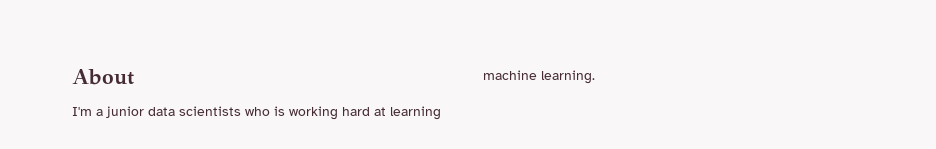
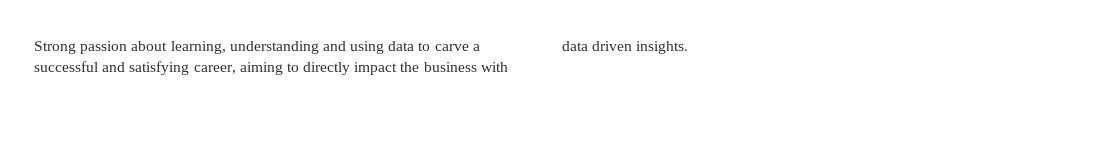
- About
- I'm a junior data scientists who is working hard at learning machine learning.
+ Strong passion about learning, understanding and using data to carve a successful and satisfying career, aiming to directly impact the business with data driven insights.

